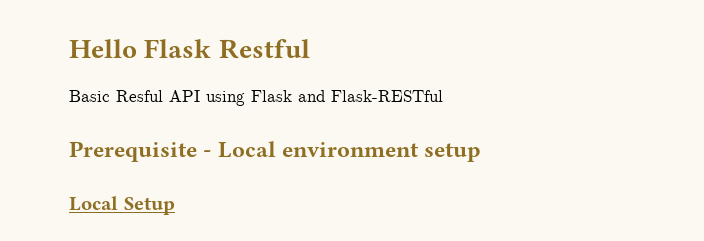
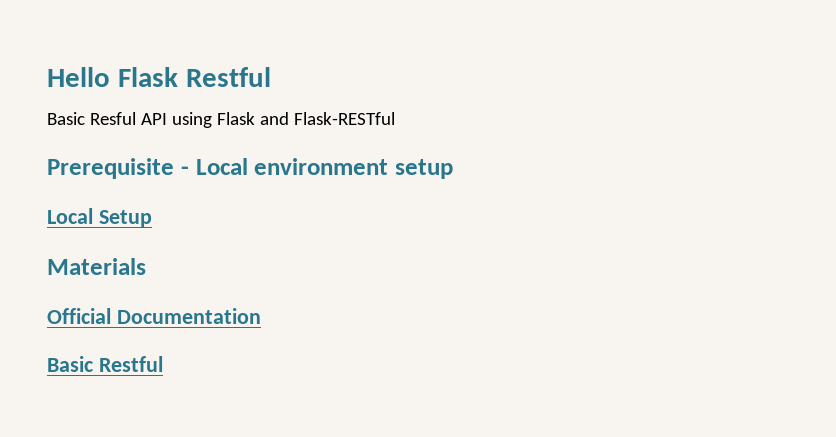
+ Materials
+ Official Documentation
+ Basic Restful

